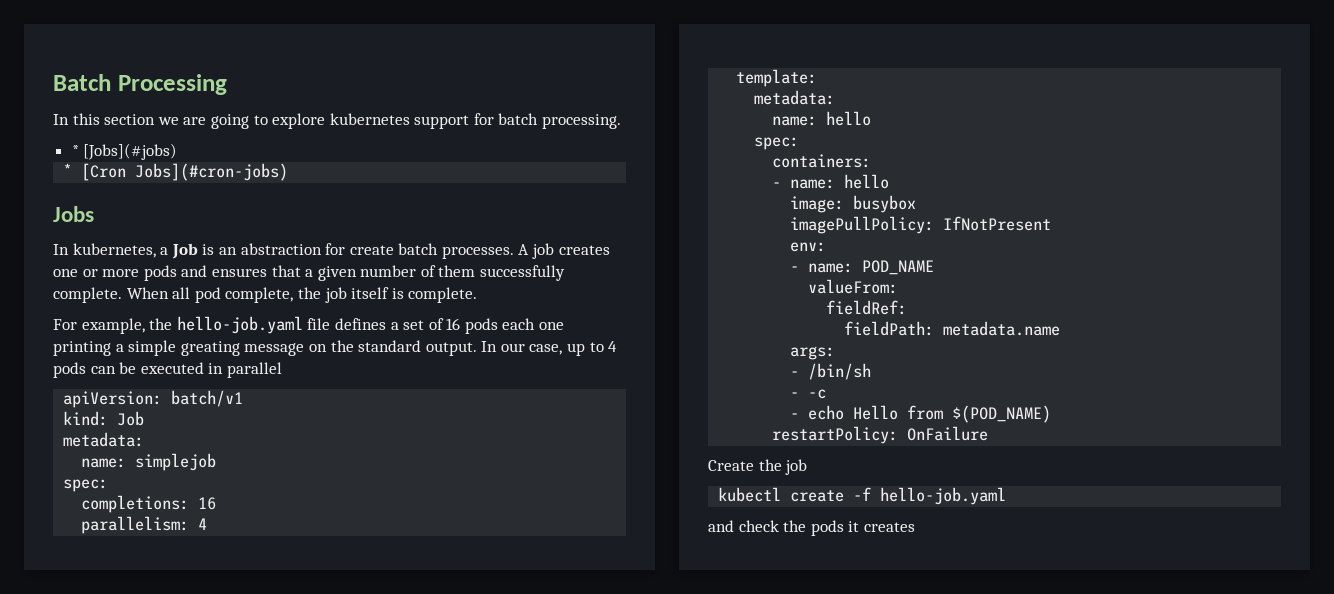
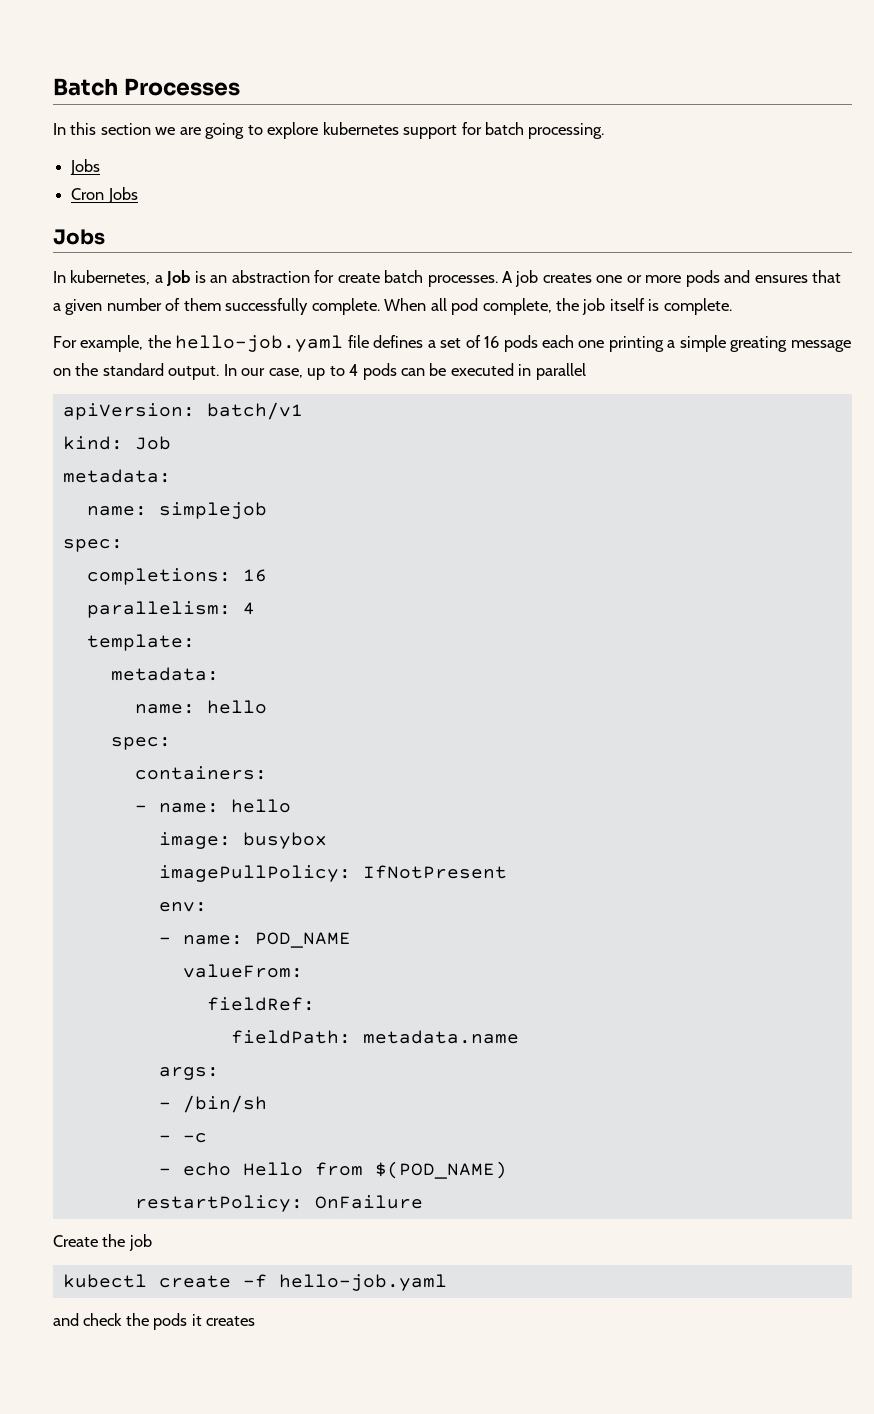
- Batch Processing
+ Batch Processes
  In this section we are going to explore kubernetes support for batch processing.
- * [Jobs](#jobs)
- * [Cron Jobs](#cron-jobs)
+ Jobs
+ Cron Jobs

